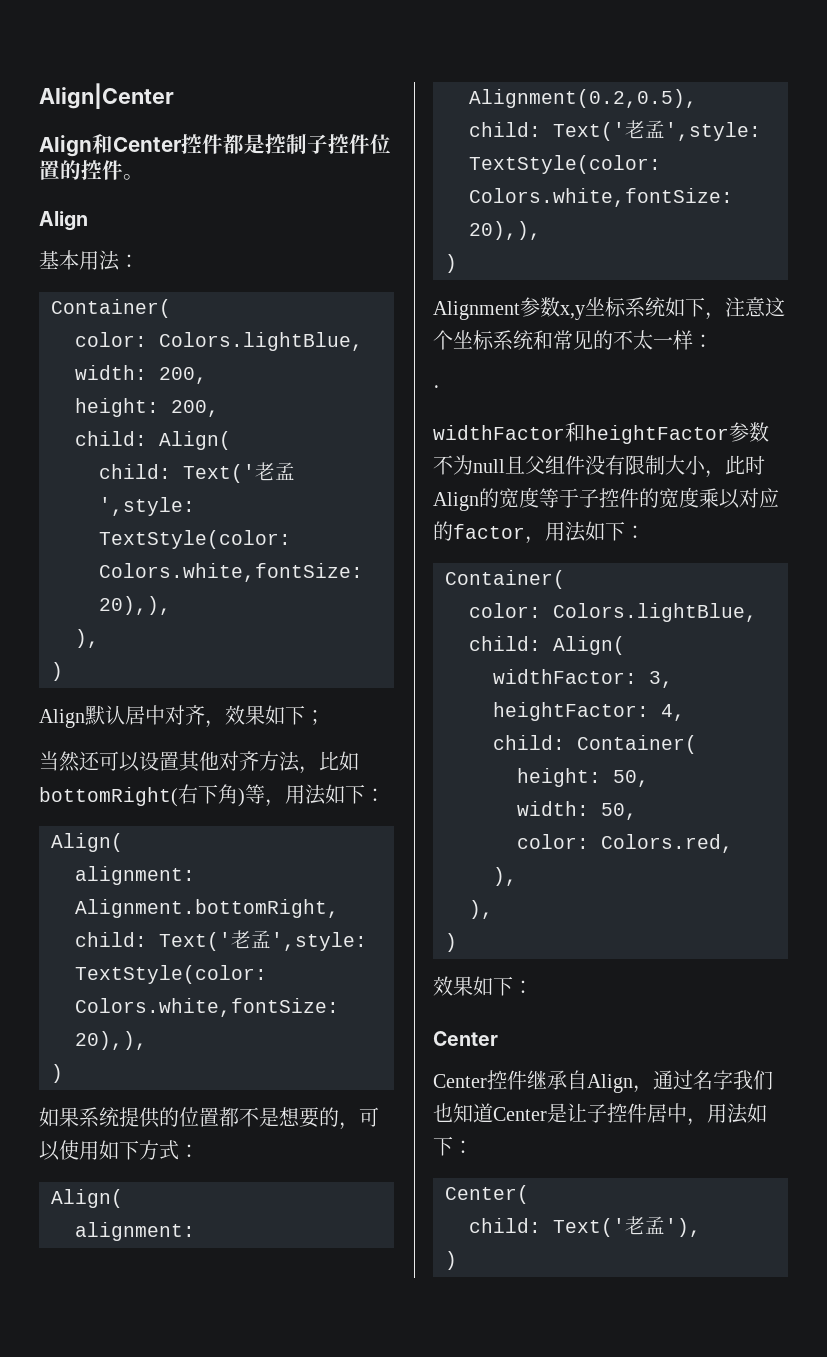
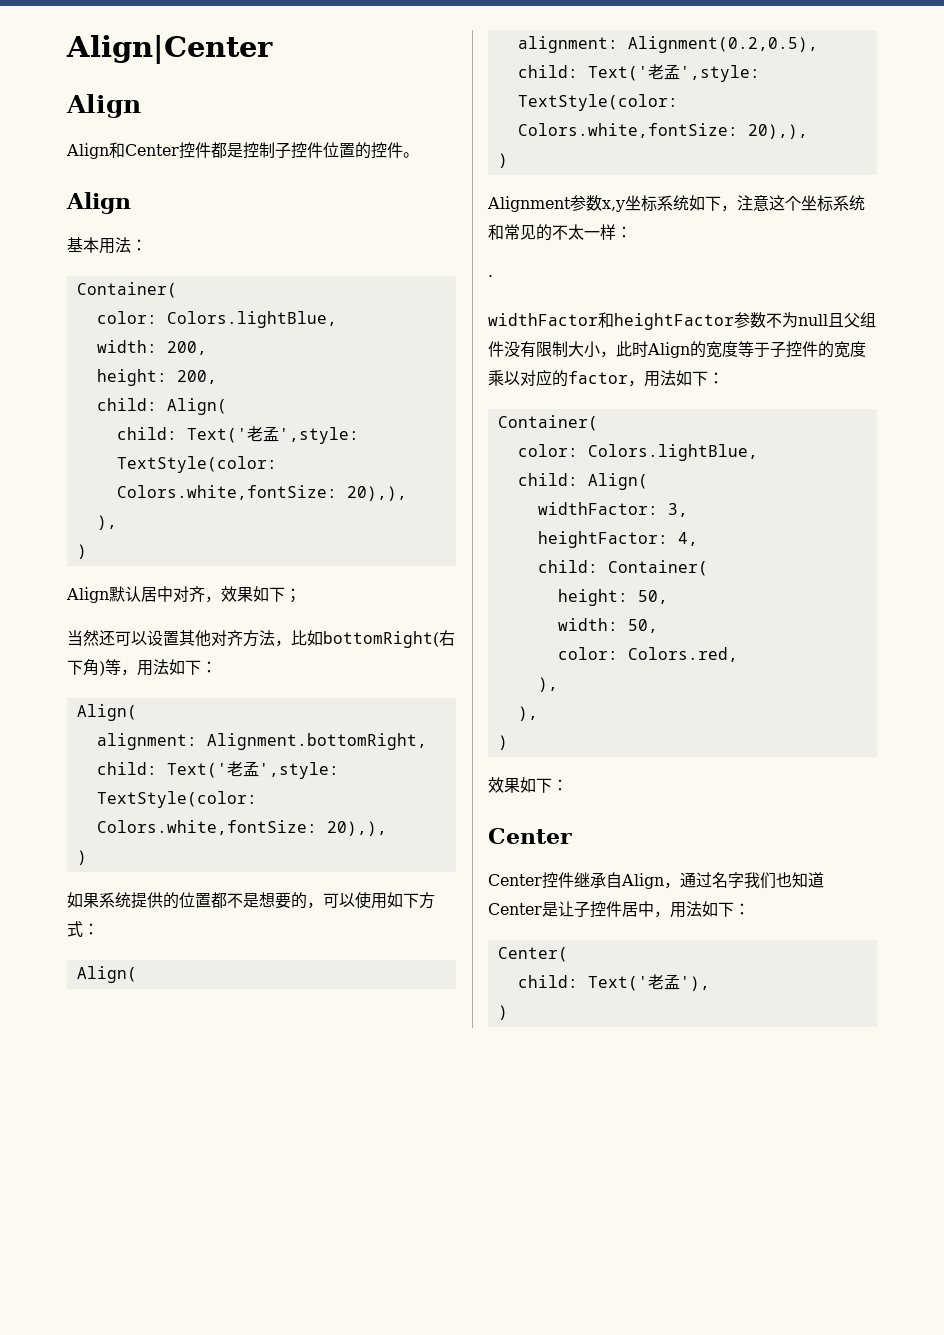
  Align|Center
+ Align

